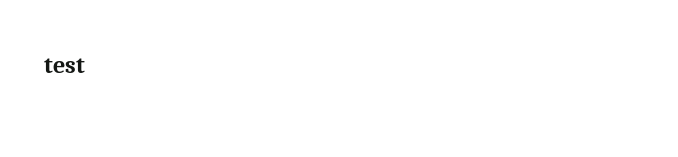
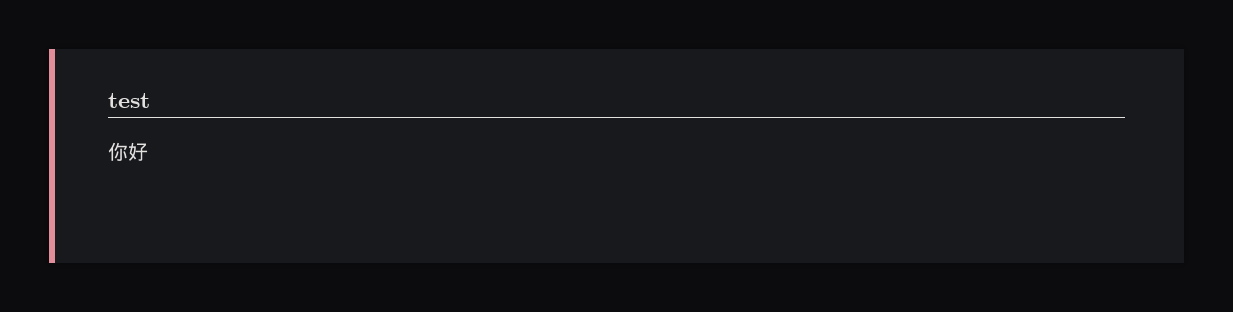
+ 你好

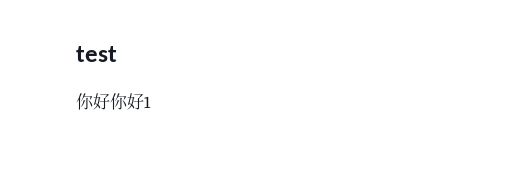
- 你好
+ 你好你好1

